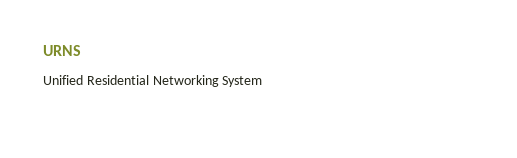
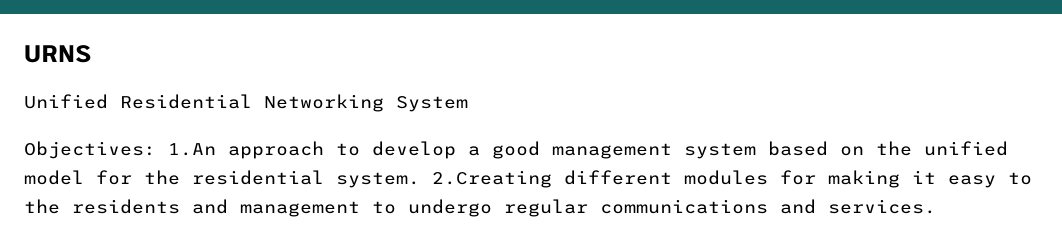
+ Objectives: 1.An approach to develop a good management system based on the unified model for the residential system. 2.Creating different modules for making it easy to the residents and management to undergo regular communications and services.

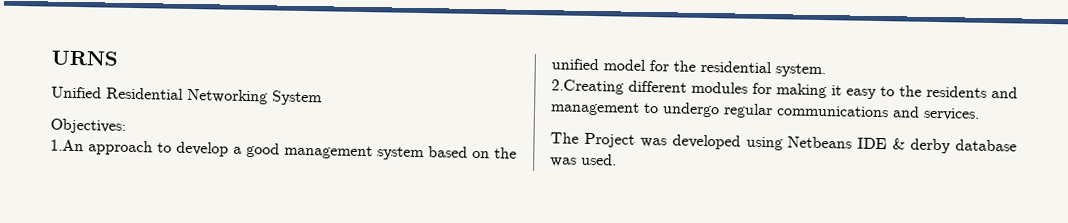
- Objectives: 1.An approach to develop a good management system based on the unified model for the residential system. 2.Creating different modules for making it easy to the residents and management to undergo regular communications and services.
+ Objectives:
+ 1.An approach to develop a good management system based on the unified model for the residential system.
+ 2.Creating different modules for making it easy to the residents and management to undergo regular communications and services.
+ The Project was developed using Netbeans IDE & derby database was used.

